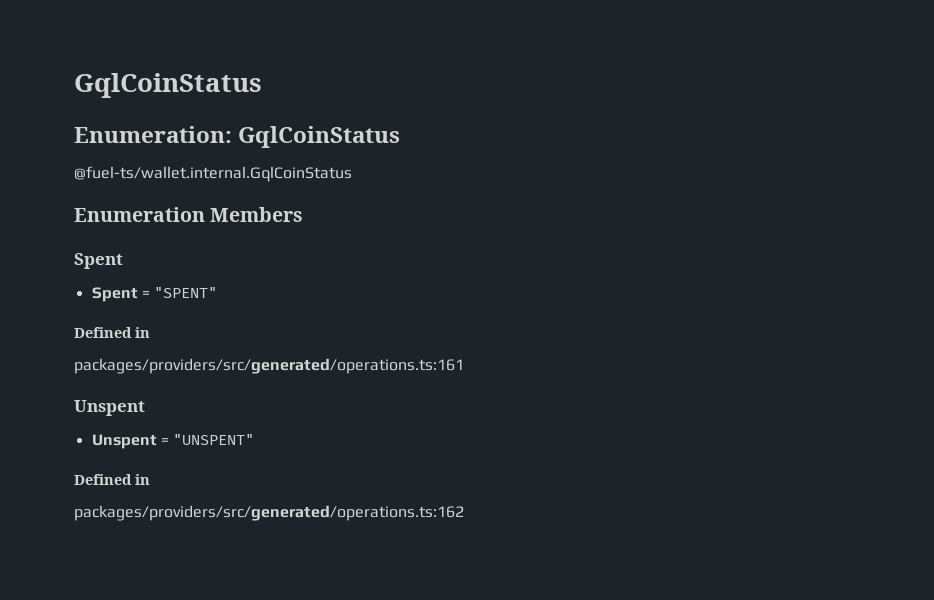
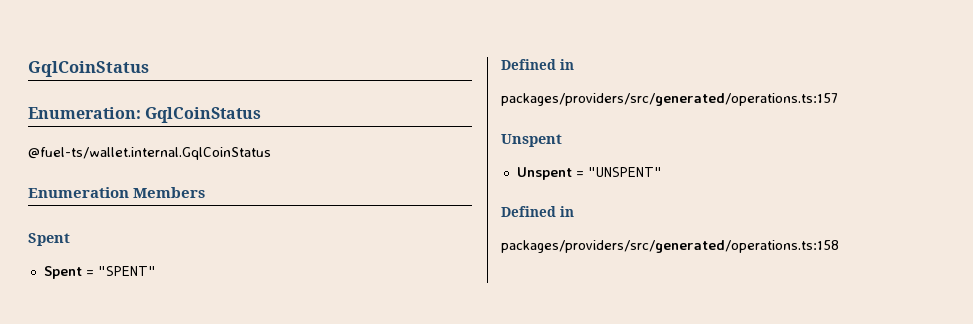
- packages/providers/src/generated/operations.ts:161
+ packages/providers/src/generated/operations.ts:157
- packages/providers/src/generated/operations.ts:162
+ packages/providers/src/generated/operations.ts:158

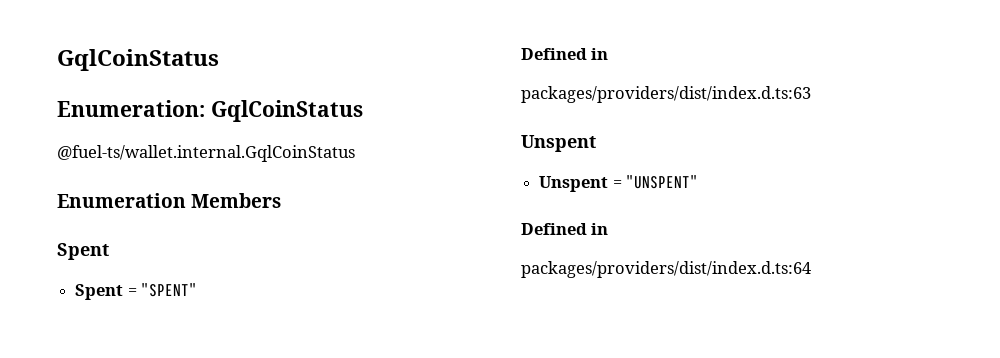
- packages/providers/src/generated/operations.ts:157
+ packages/providers/dist/index.d.ts:63
- packages/providers/src/generated/operations.ts:158
+ packages/providers/dist/index.d.ts:64

